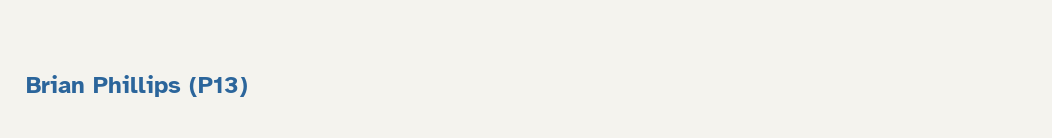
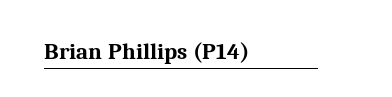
- Brian Phillips (P13)
+ Brian Phillips (P14)

